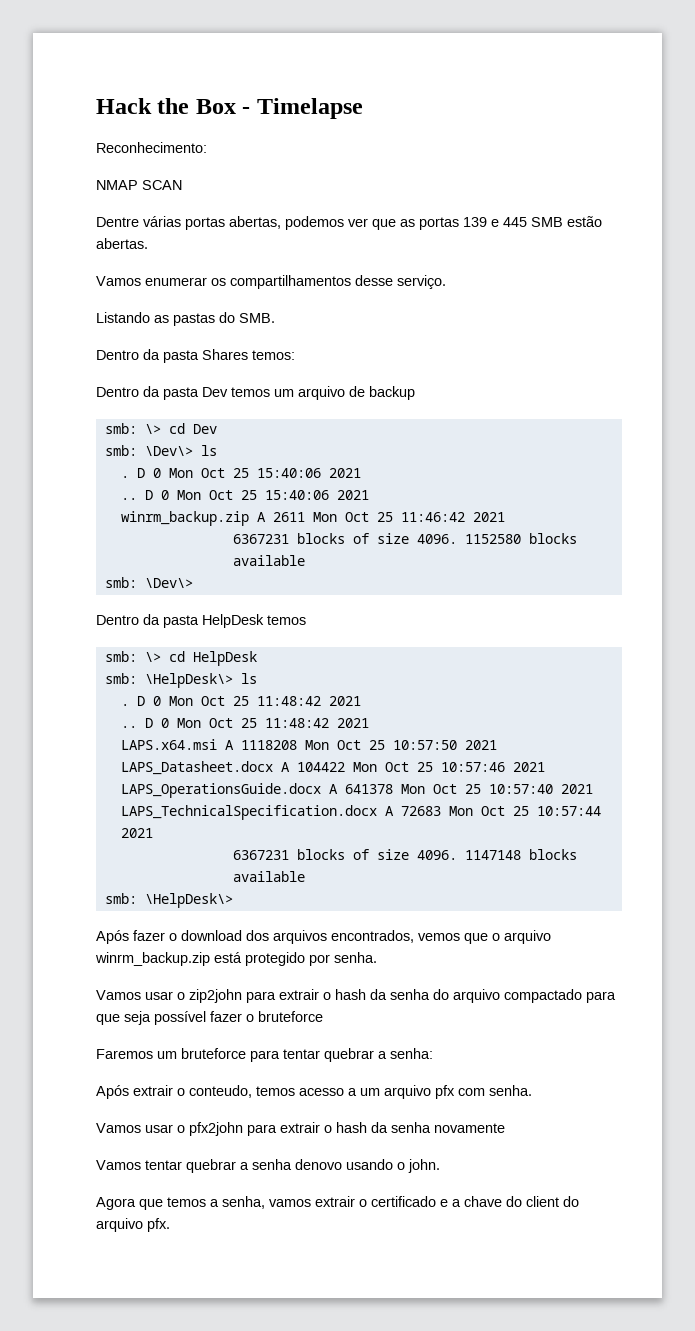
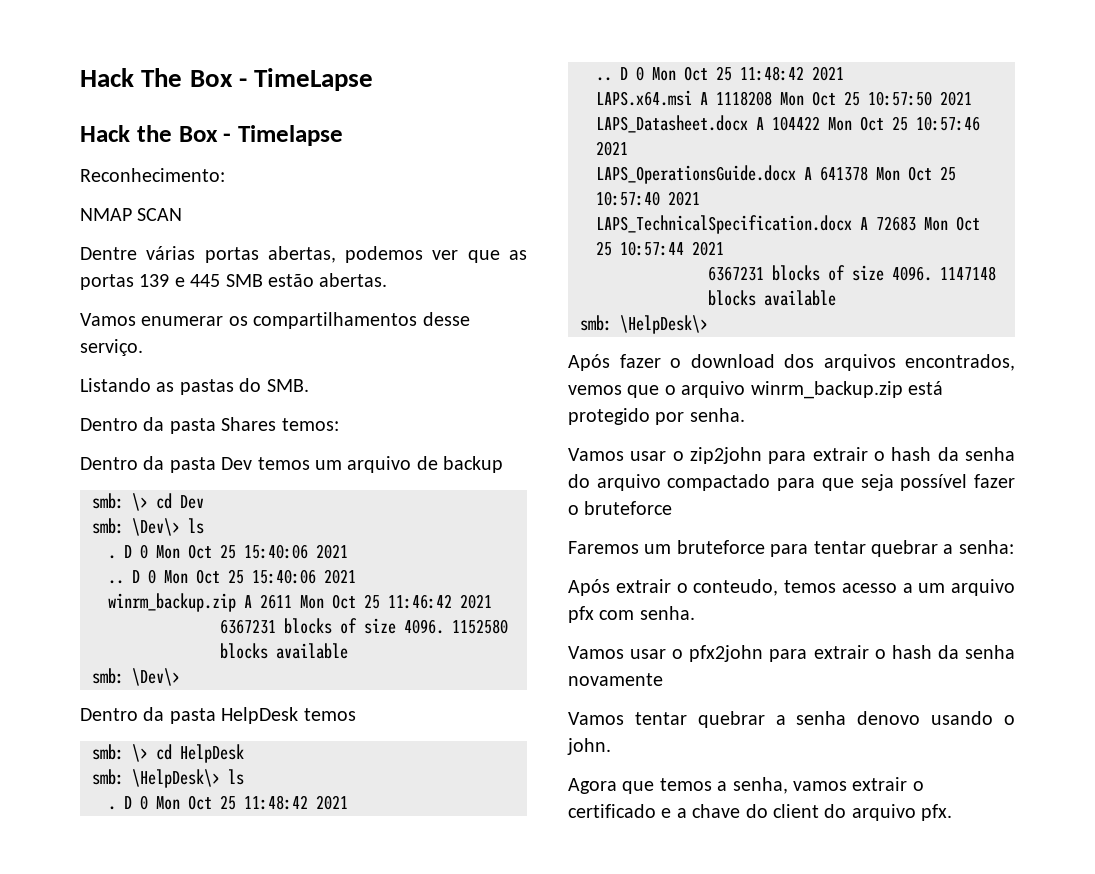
+ Hack The Box - TimeLapse

